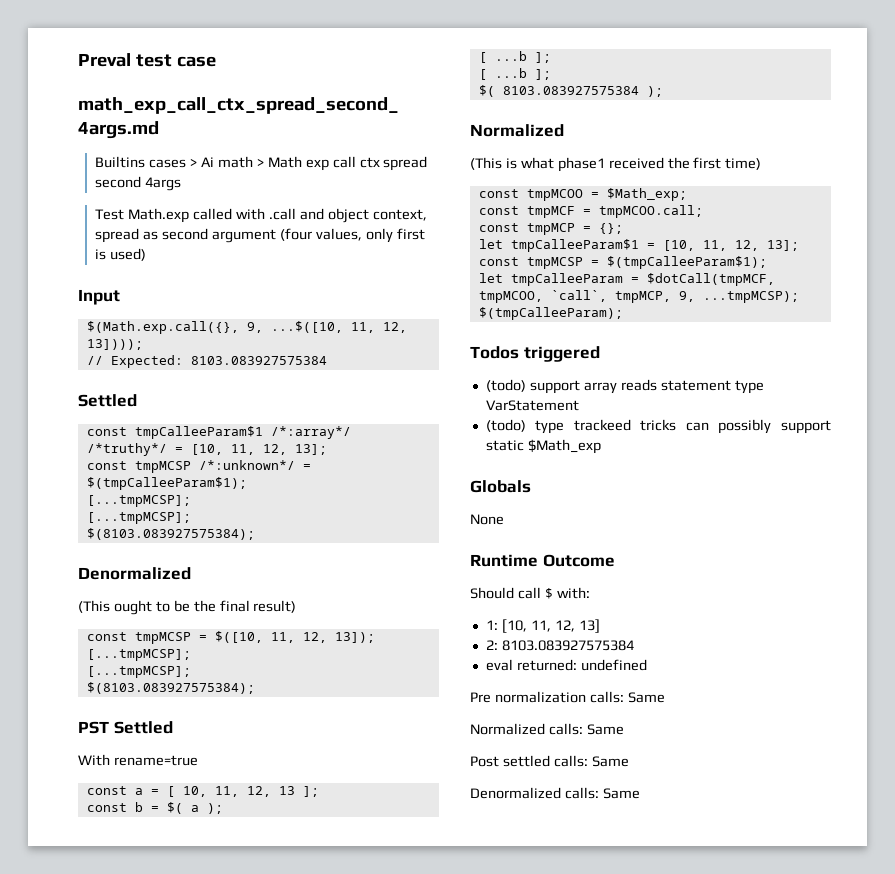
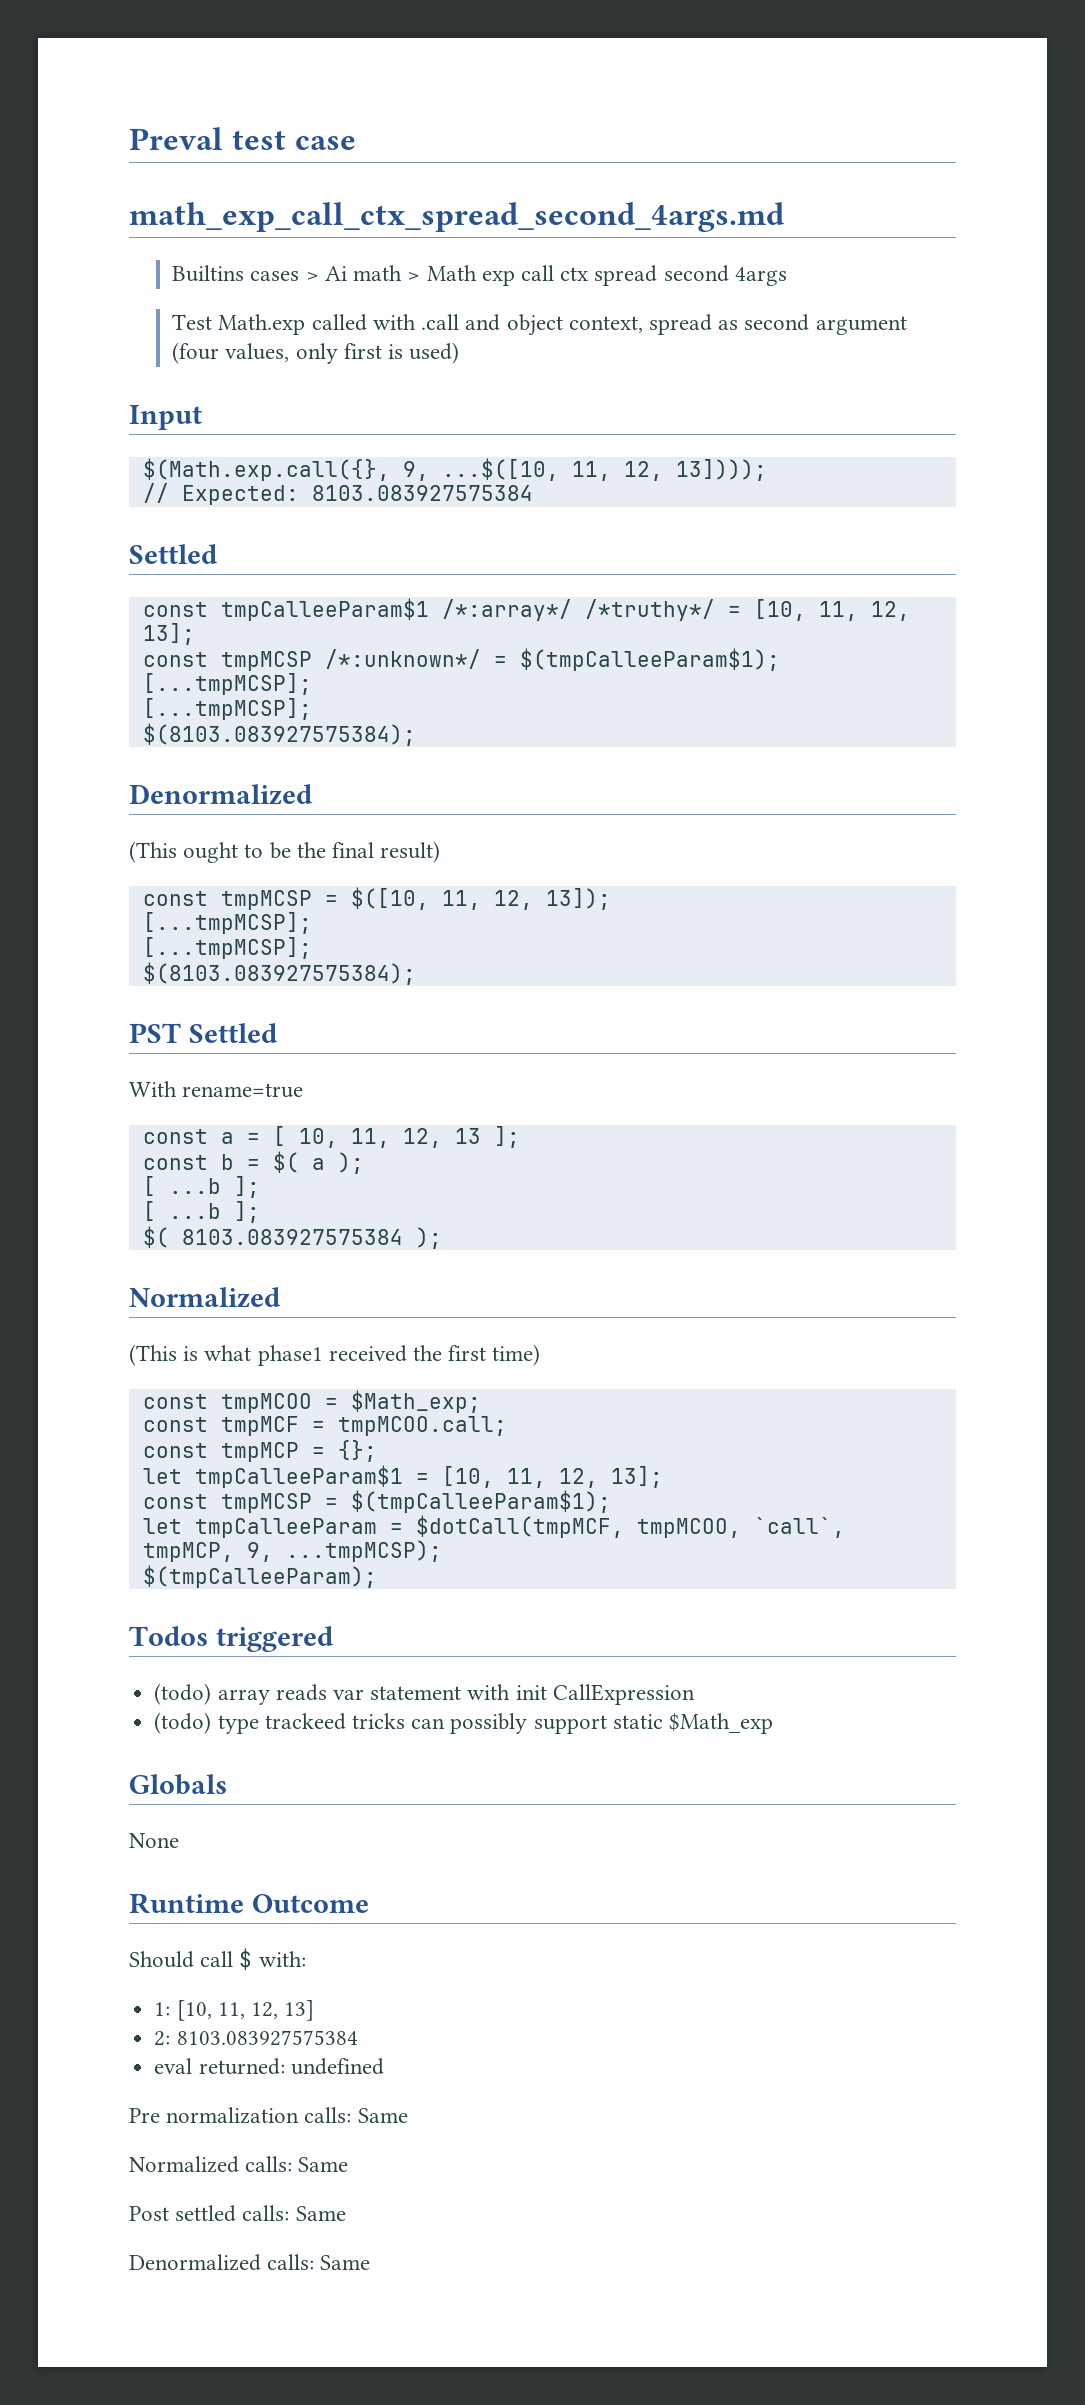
- (todo) support array reads statement type VarStatement
+ (todo) array reads var statement with init CallExpression

